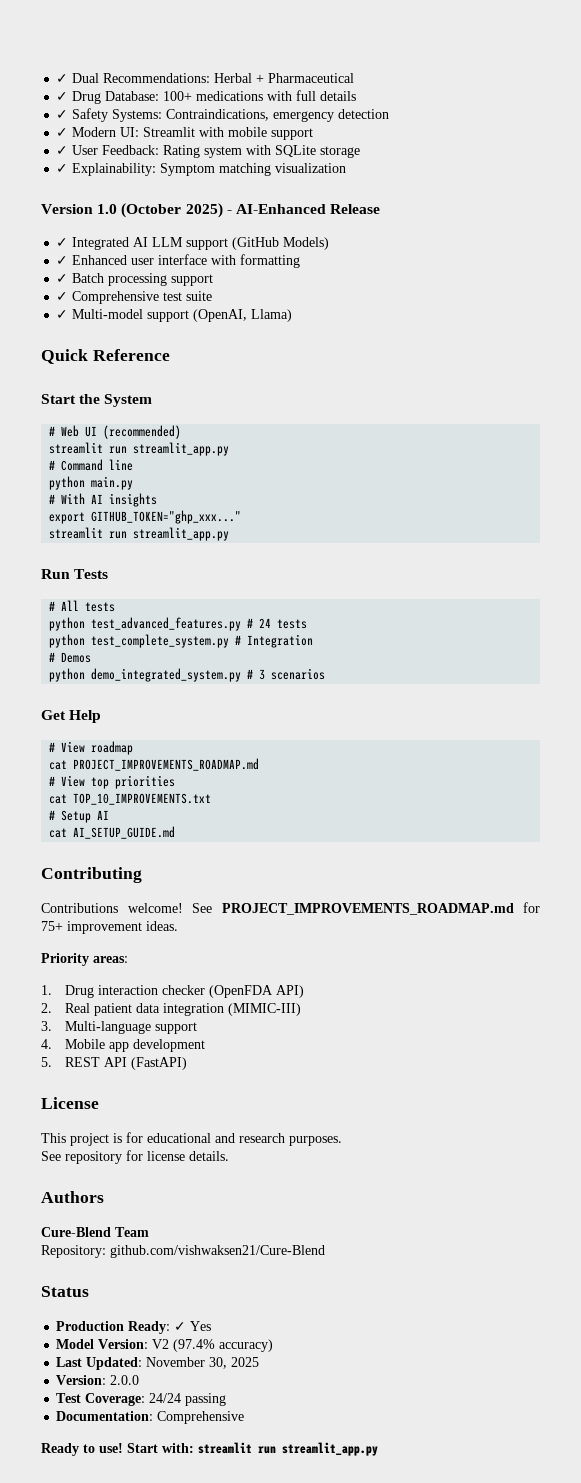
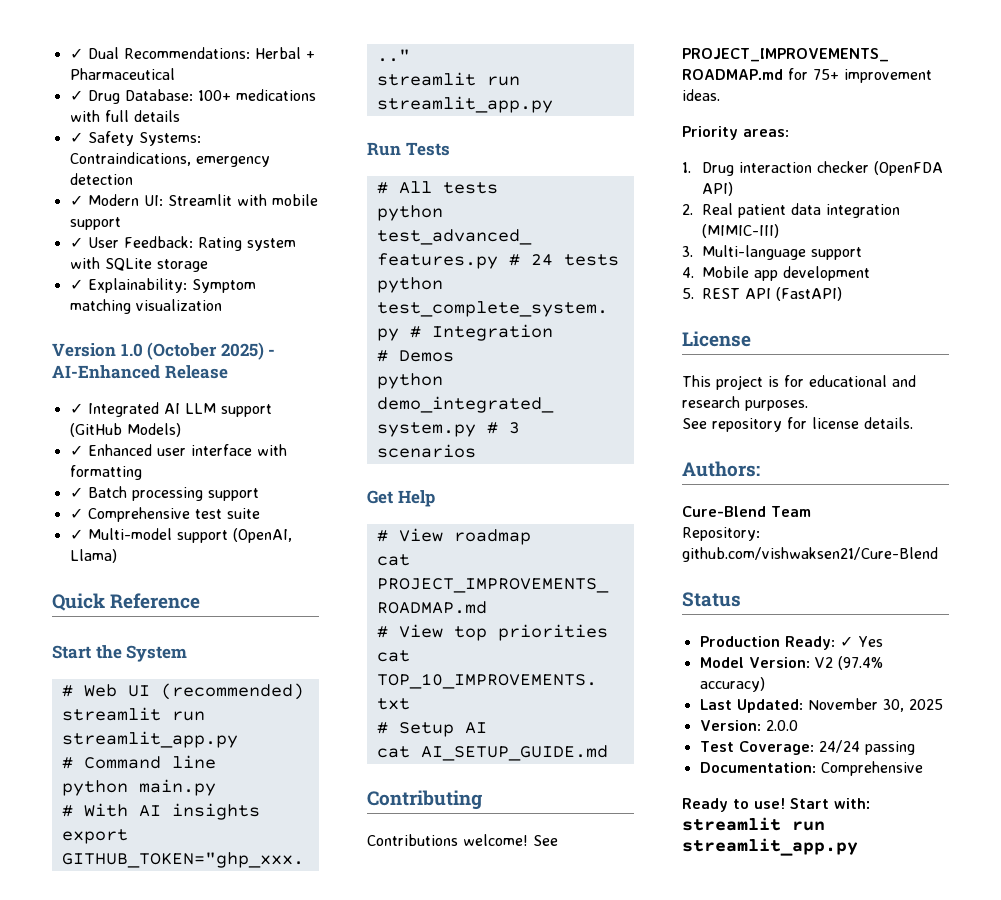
- Authors
+ Authors:

